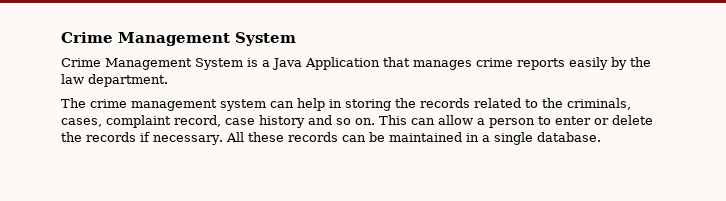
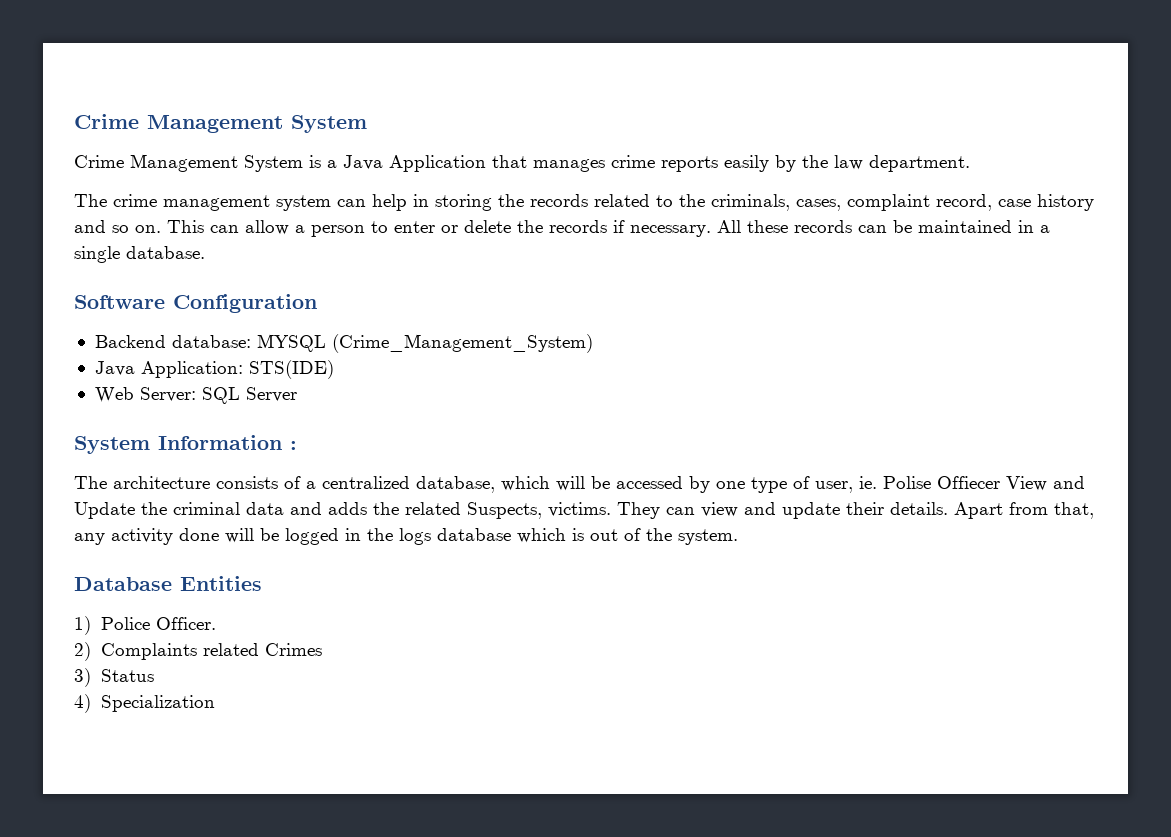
+ Software Configuration
+ Backend database: MYSQL (Crime_Management_System)
+ Java Application: STS(IDE)
+ Web Server: SQL Server
+ System Information :
+ The architecture consists of a centralized database, which will be accessed by one type of user, ie. Polise Offiecer View and Update the criminal data and adds the related Suspects, victims. They can view and update their details. Apart from that, any activity done will be logged in the logs database which is out of the system.
+ Database Entities
+ 1) Police Officer.
+ 2) Complaints related Crimes
+ 3) Status
+ 4) Specialization

